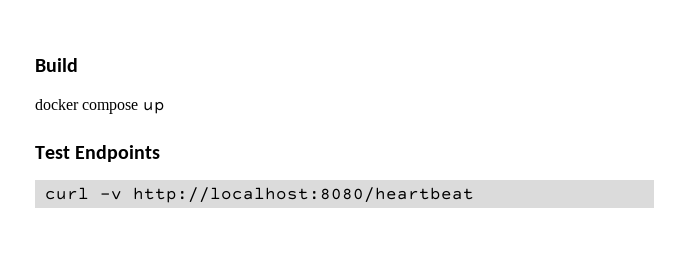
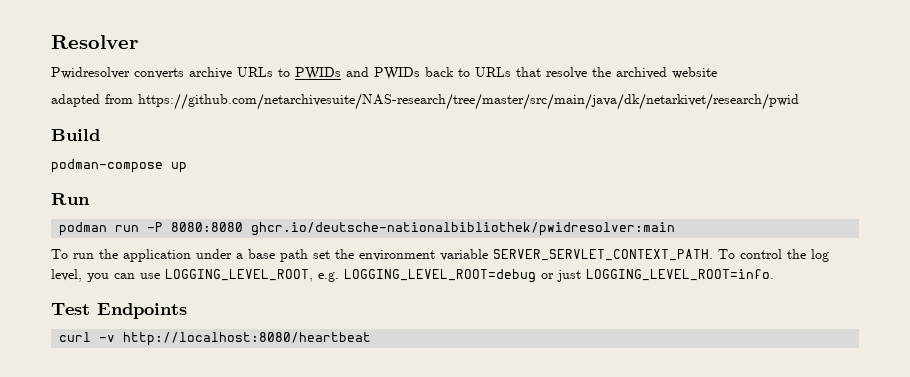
+ Resolver
+ Pwidresolver converts archive URLs to PWIDs and PWIDs back to URLs that resolve the archived website
+ adapted from https://github.com/netarchivesuite/NAS-research/tree/master/src/main/java/dk/netarkivet/research/pwid
- docker compose up
+ podman-compose up
+ Run
+ podman run -P 8080:8080 ghcr.io/deutsche-nationalbibliothek/pwidresolver:main
+ To run the application under a base path set the environment variable SERVER_SERVLET_CONTEXT_PATH. To control the log level, you can use LOGGING_LEVEL_ROOT, e.g. LOGGING_LEVEL_ROOT=debug or just LOGGING_LEVEL_ROOT=info.

